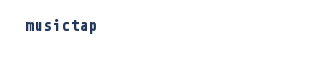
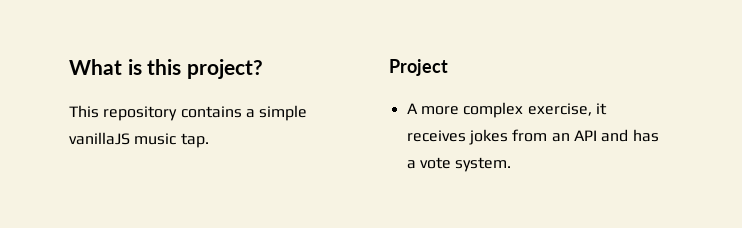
- musictap
+ What is this project?
+ This repository contains a simple vanillaJS music tap.
+ Project
+ A more complex exercise, it receives jokes from an API and has a vote system.

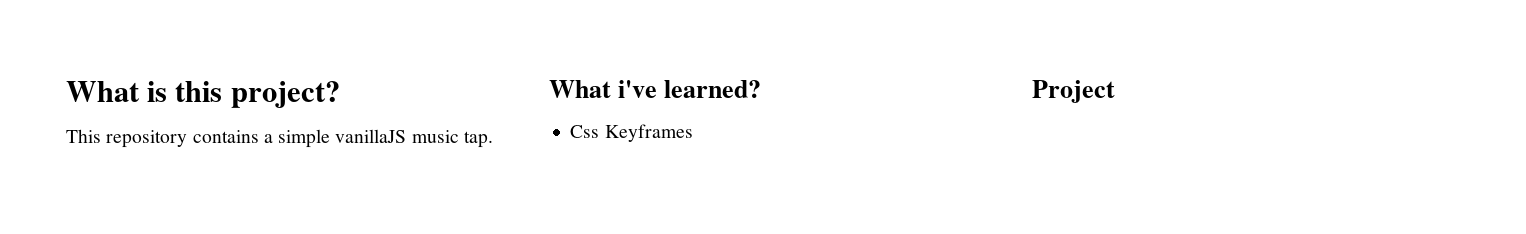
+ What i've learned?
+ Css Keyframes
  Project
- A more complex exercise, it receives jokes from an API and has a vote system.

